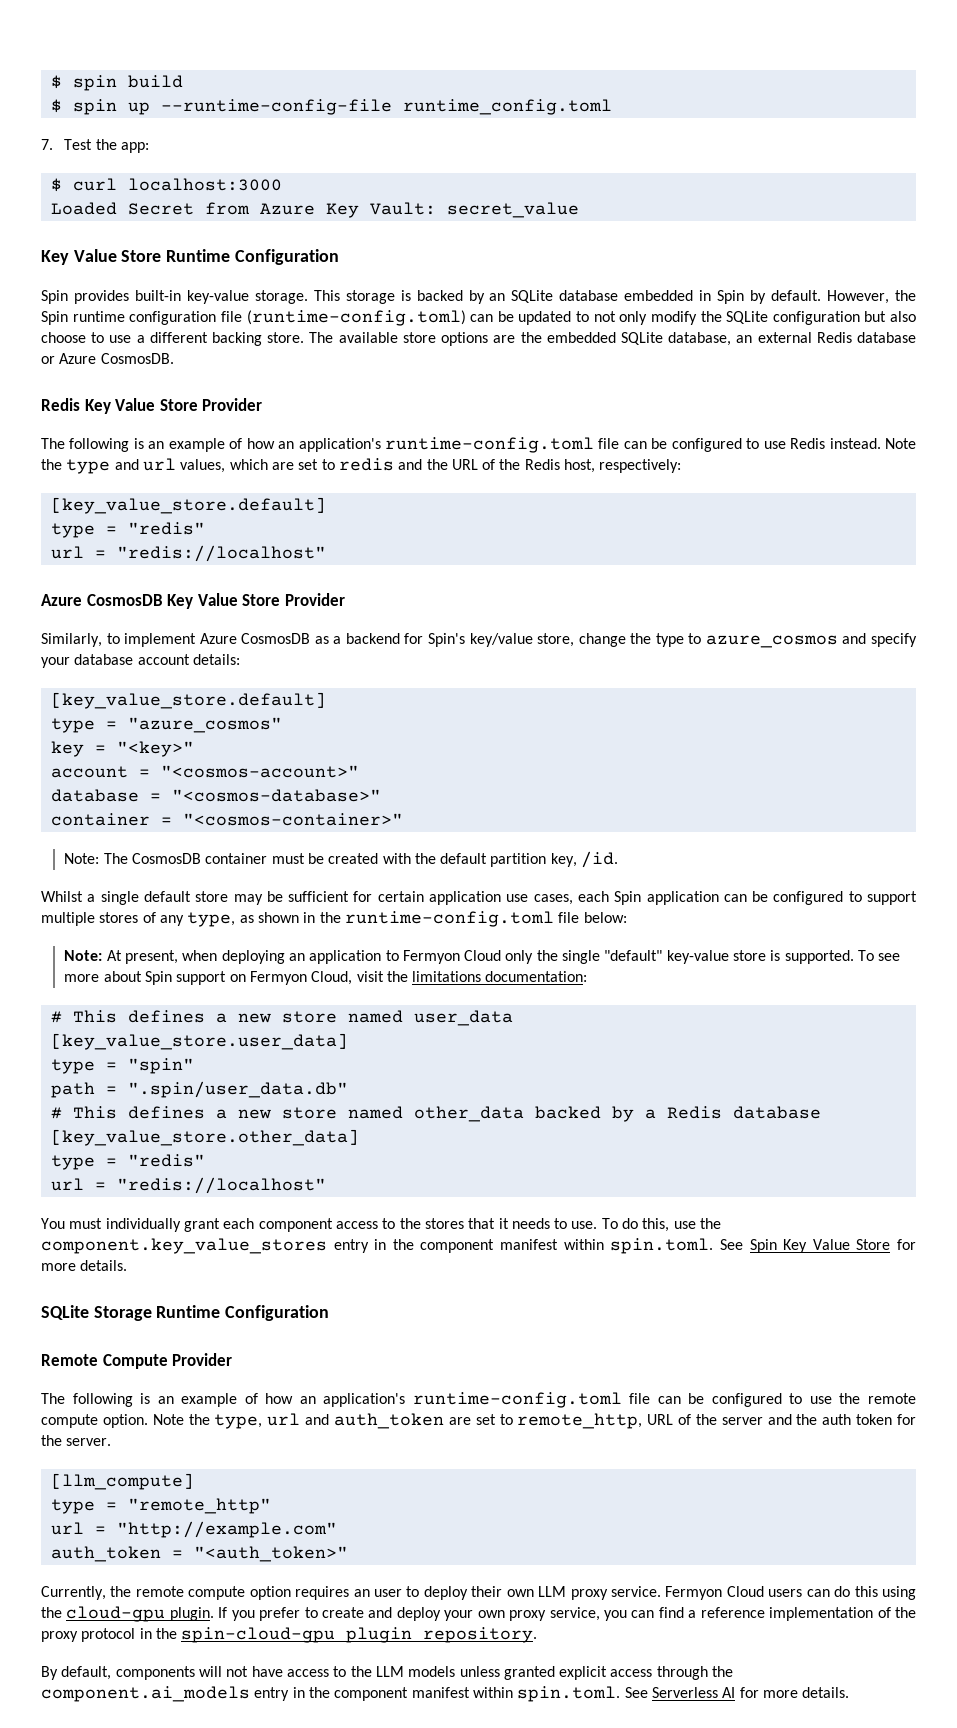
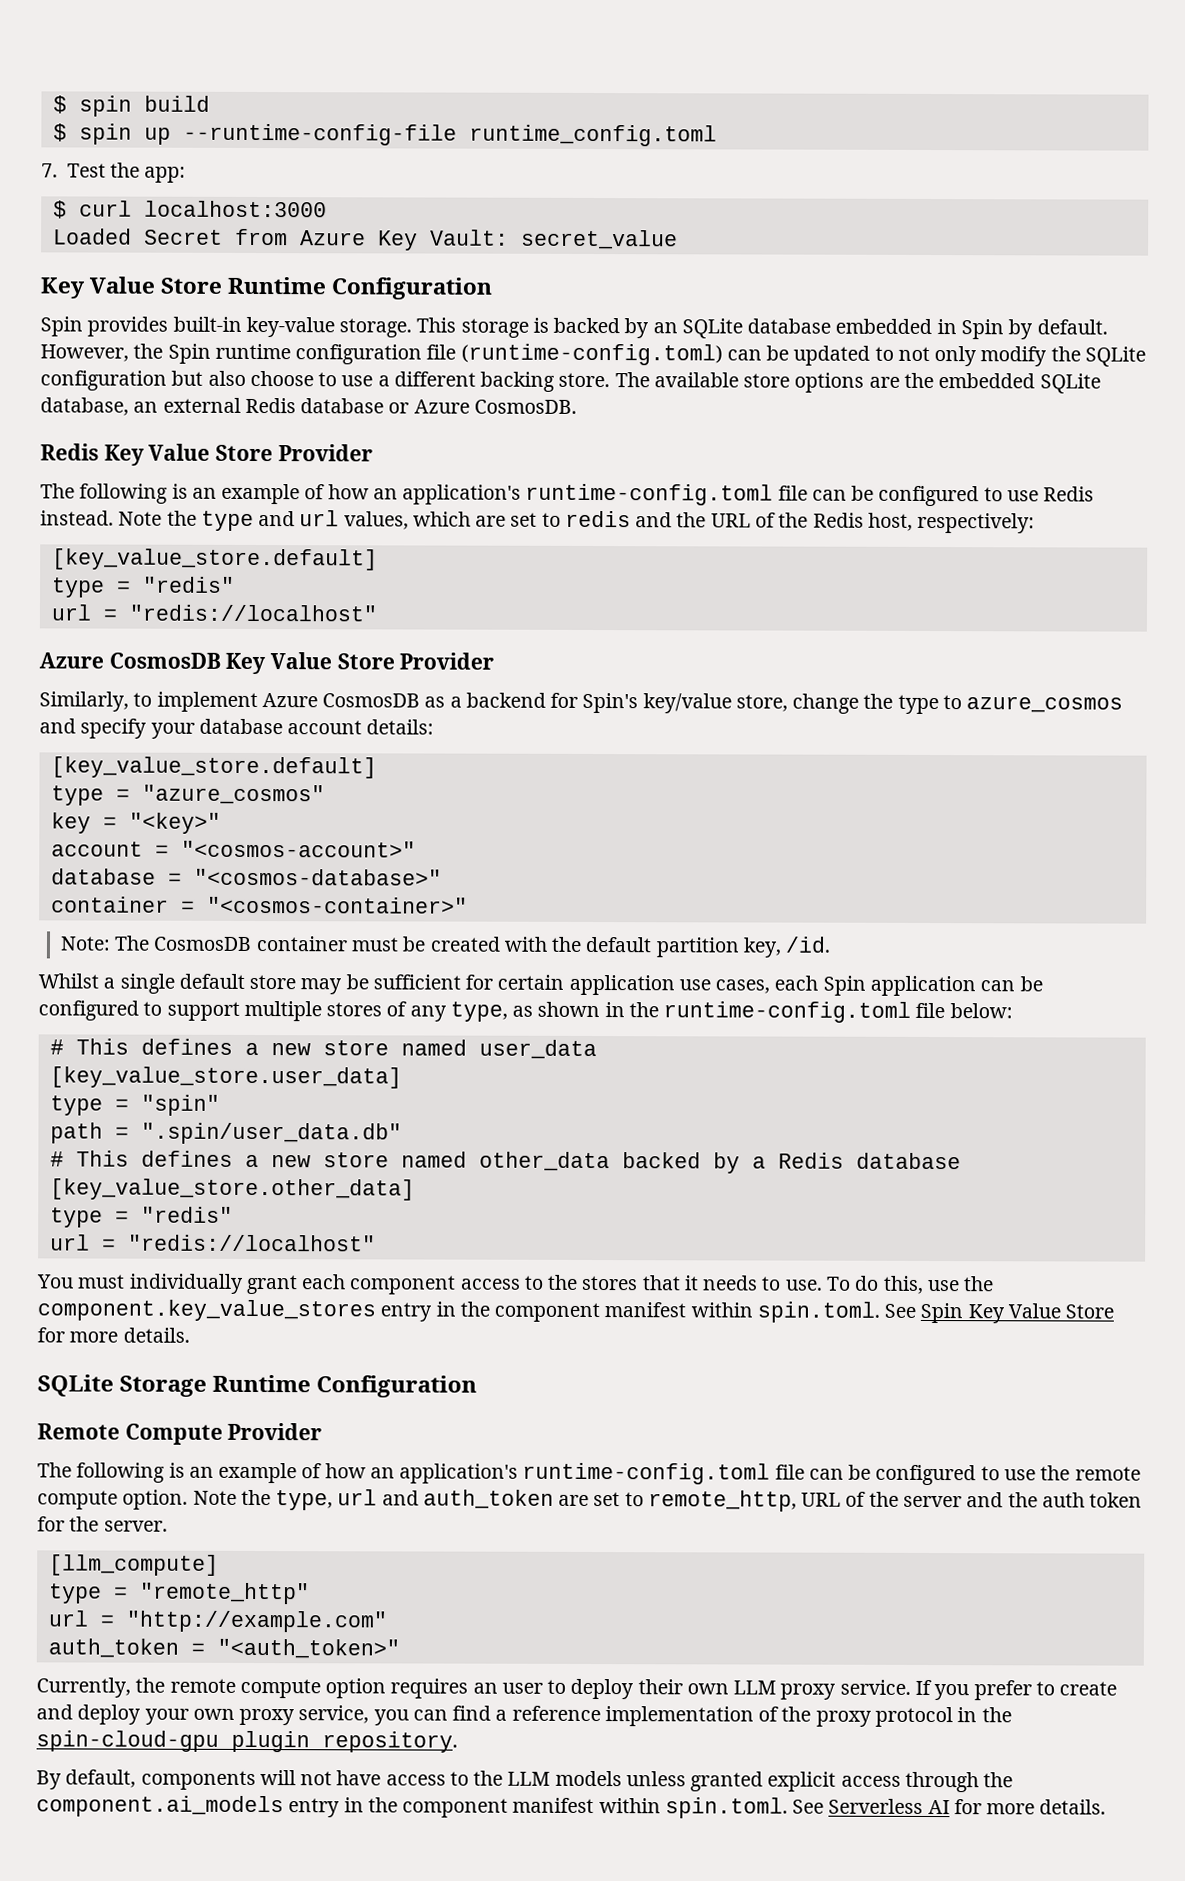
- Note: At present, when deploying an application to Fermyon Cloud only the single "default" key-value store is supported. To see more about Spin support on Fermyon Cloud, visit the limitations documentation:
- Fermyon Cloud users can do this using the cloud-gpu plugin.

